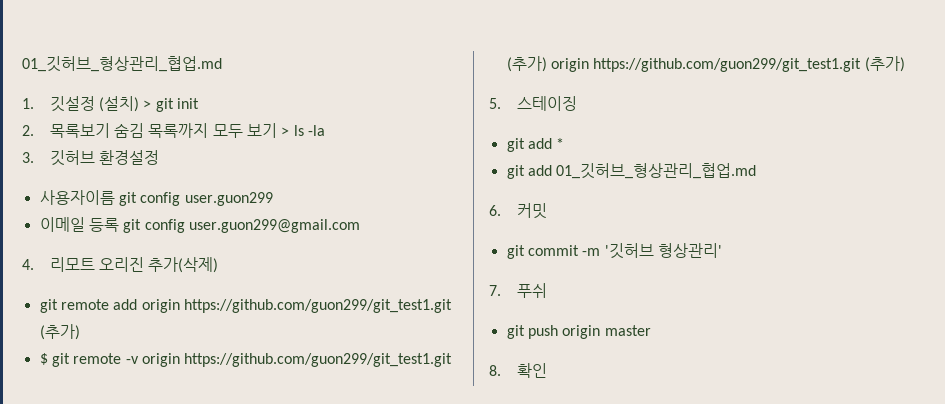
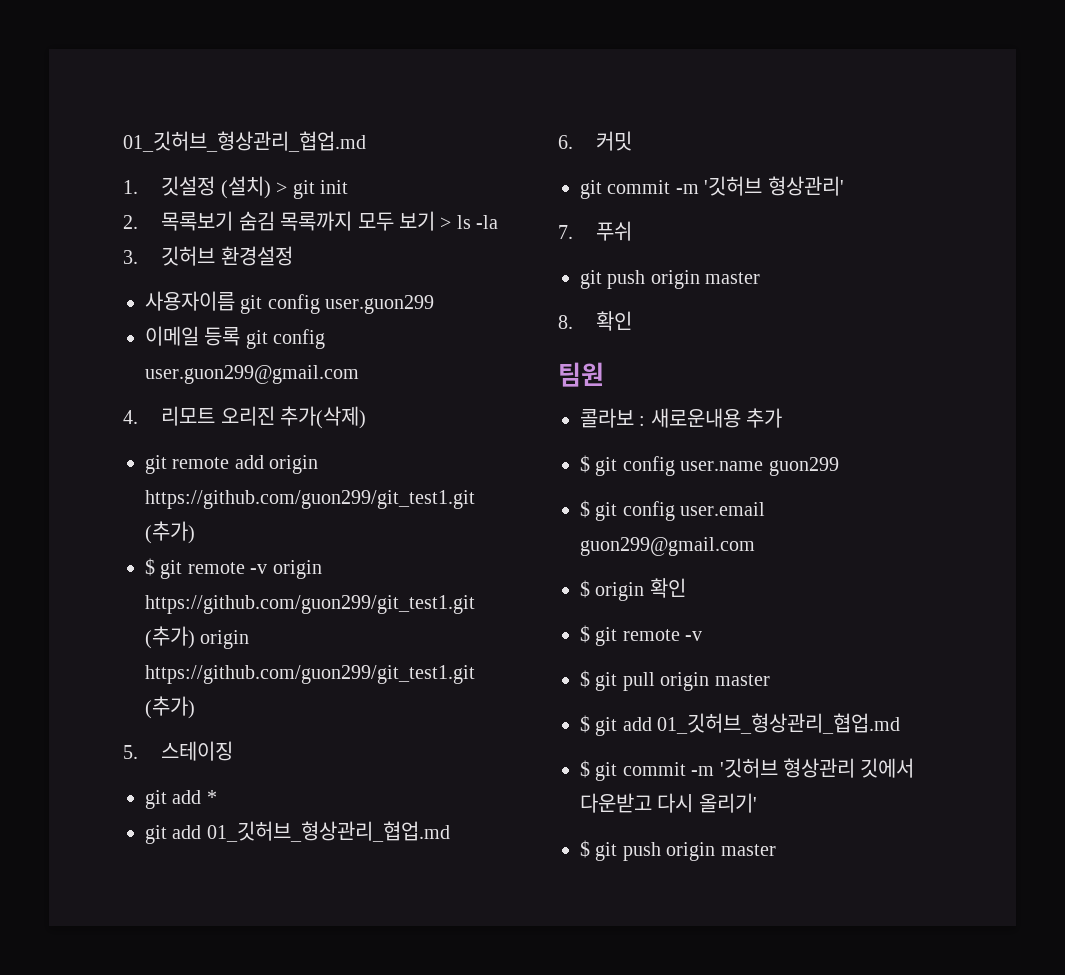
+ 팀원
+ 콜라보 : 새로운내용 추가
+ $ git config user.name guon299
+ $ git config user.email guon299@gmail.com
+ $ origin 확인
+ $ git remote -v
+ $ git pull origin master
+ $ git add 01_깃허브_형상관리_협업.md
+ $ git commit -m '깃허브 형상관리 깃에서 다운받고 다시 올리기'
+ $ git push origin master

